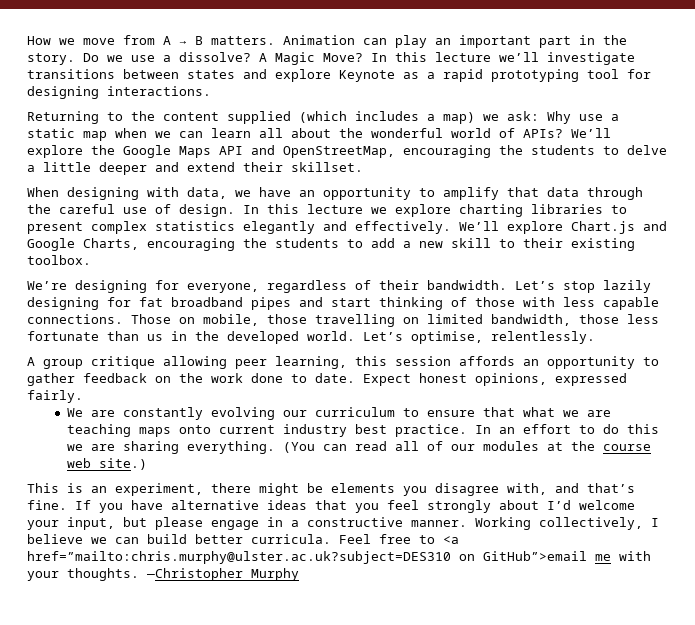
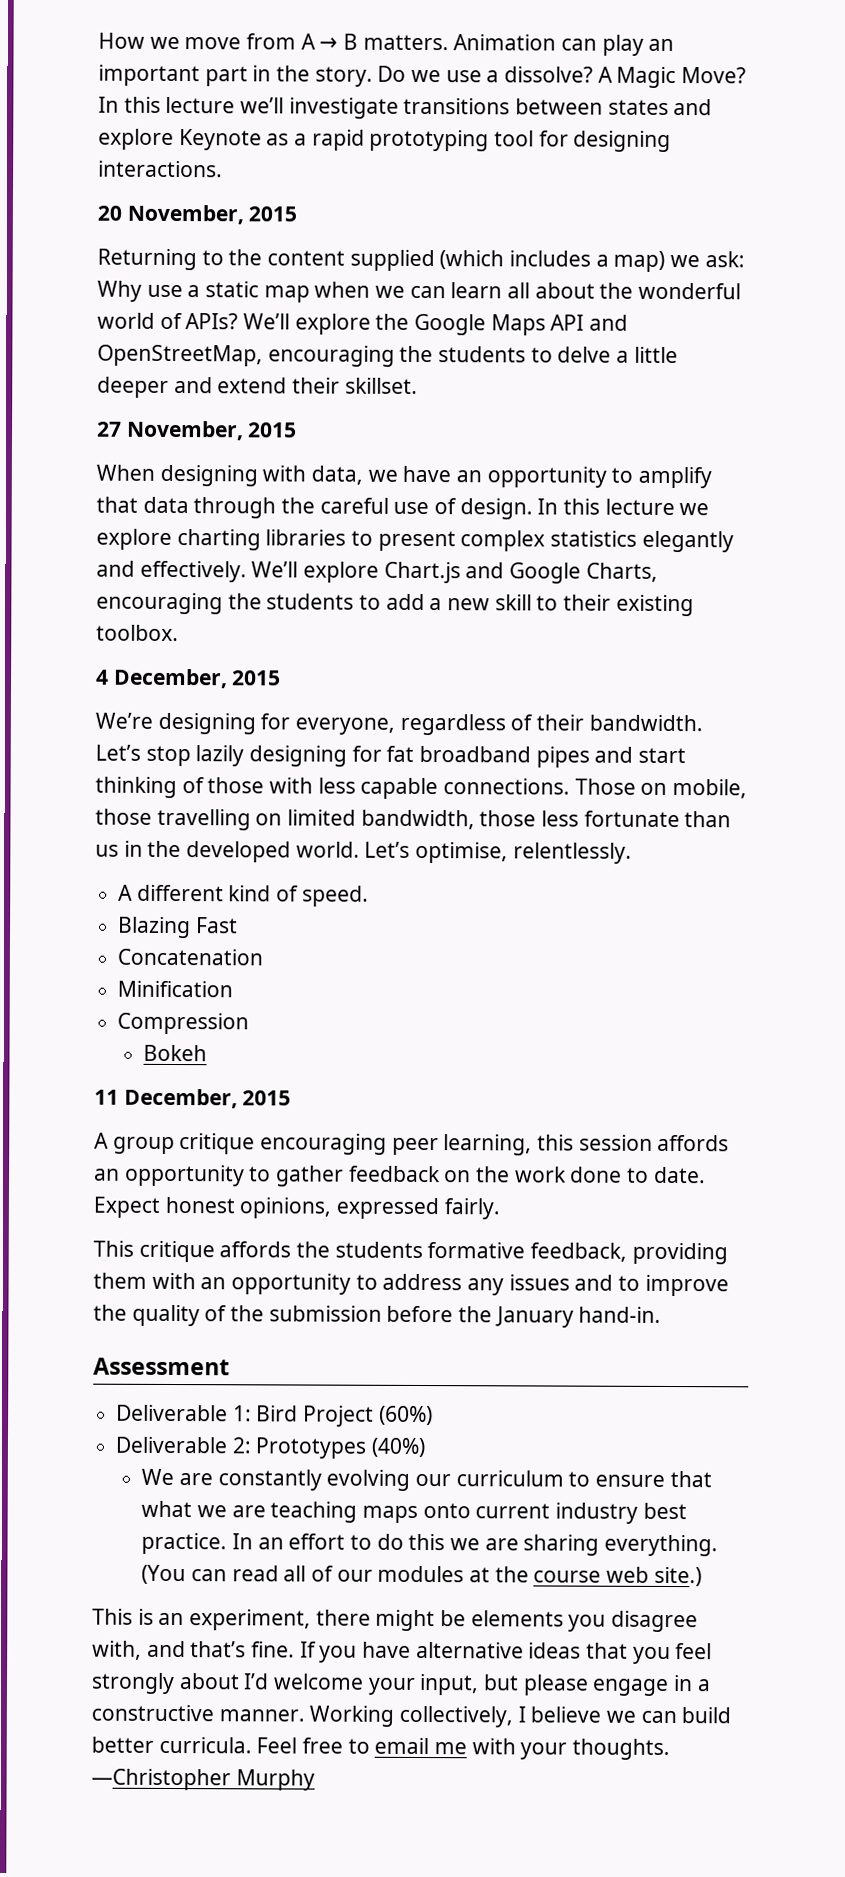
+ 20 November, 2015
+ 27 November, 2015
+ 4 December, 2015
+ A different kind of speed.
+ Blazing Fast
+ Concatenation
+ Minification
+ Compression
+ Bokeh
+ 11 December, 2015
- A group critique allowing peer learning, this session affords an opportunity to gather feedback on the work done to date.
+ A group critique encouraging peer learning, this session affords an opportunity to gather feedback on the work done to date.
+ This critique affords the students formative feedback, providing them with an opportunity to address any issues and to improve the quality of the submission before the January hand-in.
+ Assessment
+ Deliverable 1: Bird Project (60%)
+ Deliverable 2: Prototypes (40%)
- Feel free to <a href=”mailto:chris.murphy@ulster.ac.uk?subject=DES310 on GitHub”>email me with your thoughts.
+ Feel free to email me with your thoughts.

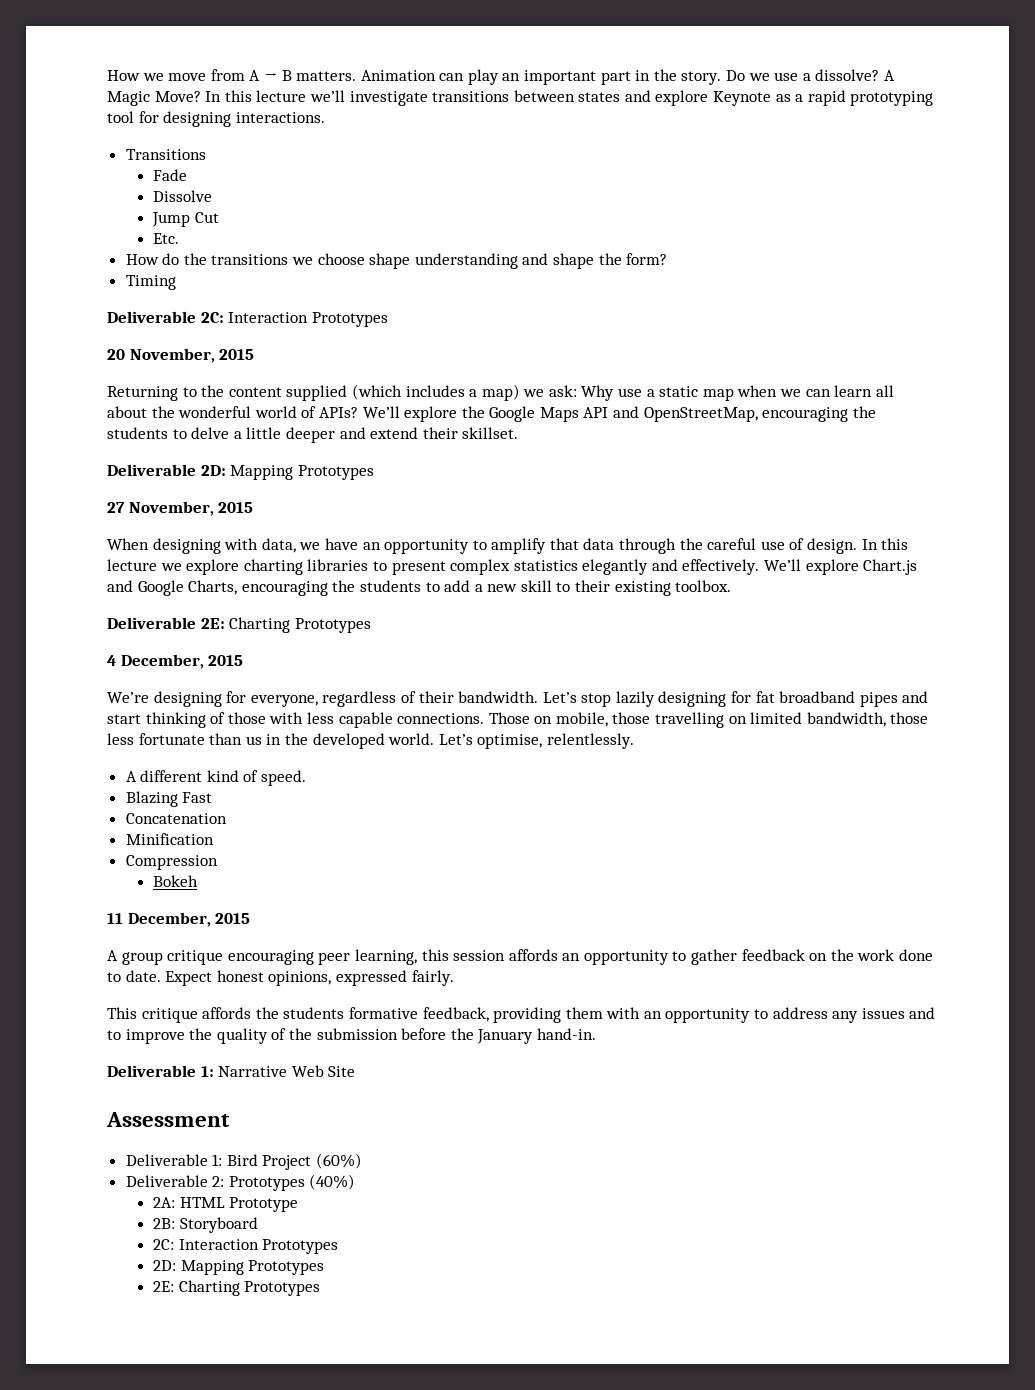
+ Transitions
+ Fade
+ Dissolve
+ Jump Cut
+ Etc.
+ How do the transitions we choose shape understanding and shape the form?
+ Timing
+ Deliverable 2C: Interaction Prototypes
+ Deliverable 2D: Mapping Prototypes
+ Deliverable 2E: Charting Prototypes
+ Deliverable 1: Narrative Web Site
- We are constantly evolving our curriculum to ensure that what we are teaching maps onto current industry best practice. In an effort to do this we are sharing everything. (You can read all of our modules at the course web site.)
- This is an experiment, there might be elements you disagree with, and that’s fine. If you have alternative ideas that you feel strongly about I’d welcome your input, but please engage in a constructive manner. Working collectively, I believe we can build better curricula. Feel free to email me with your thoughts. —Christopher Murphy
+ 2A: HTML Prototype
+ 2B: Storyboard
+ 2C: Interaction Prototypes
+ 2D: Mapping Prototypes
+ 2E: Charting Prototypes

